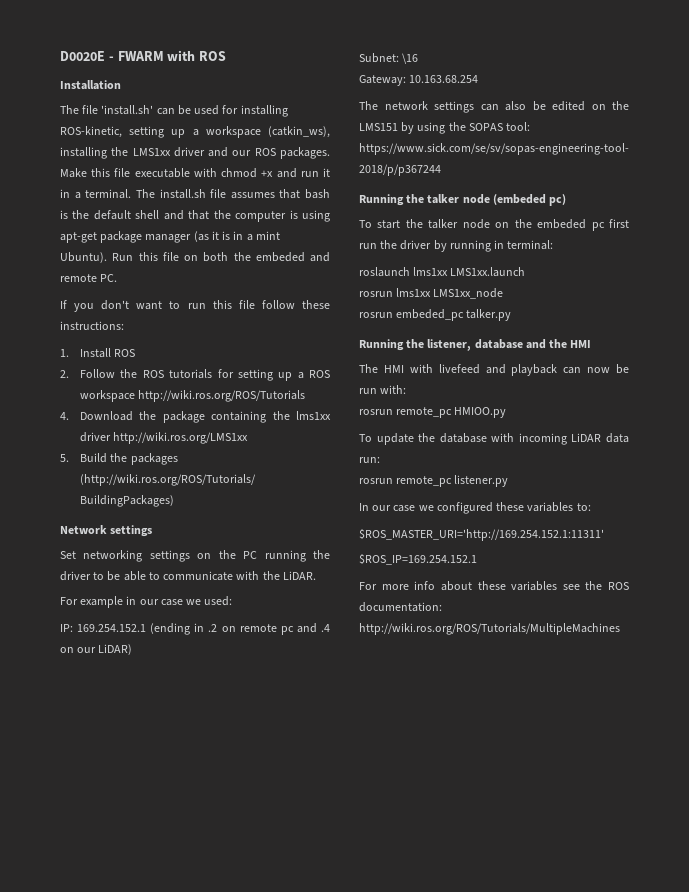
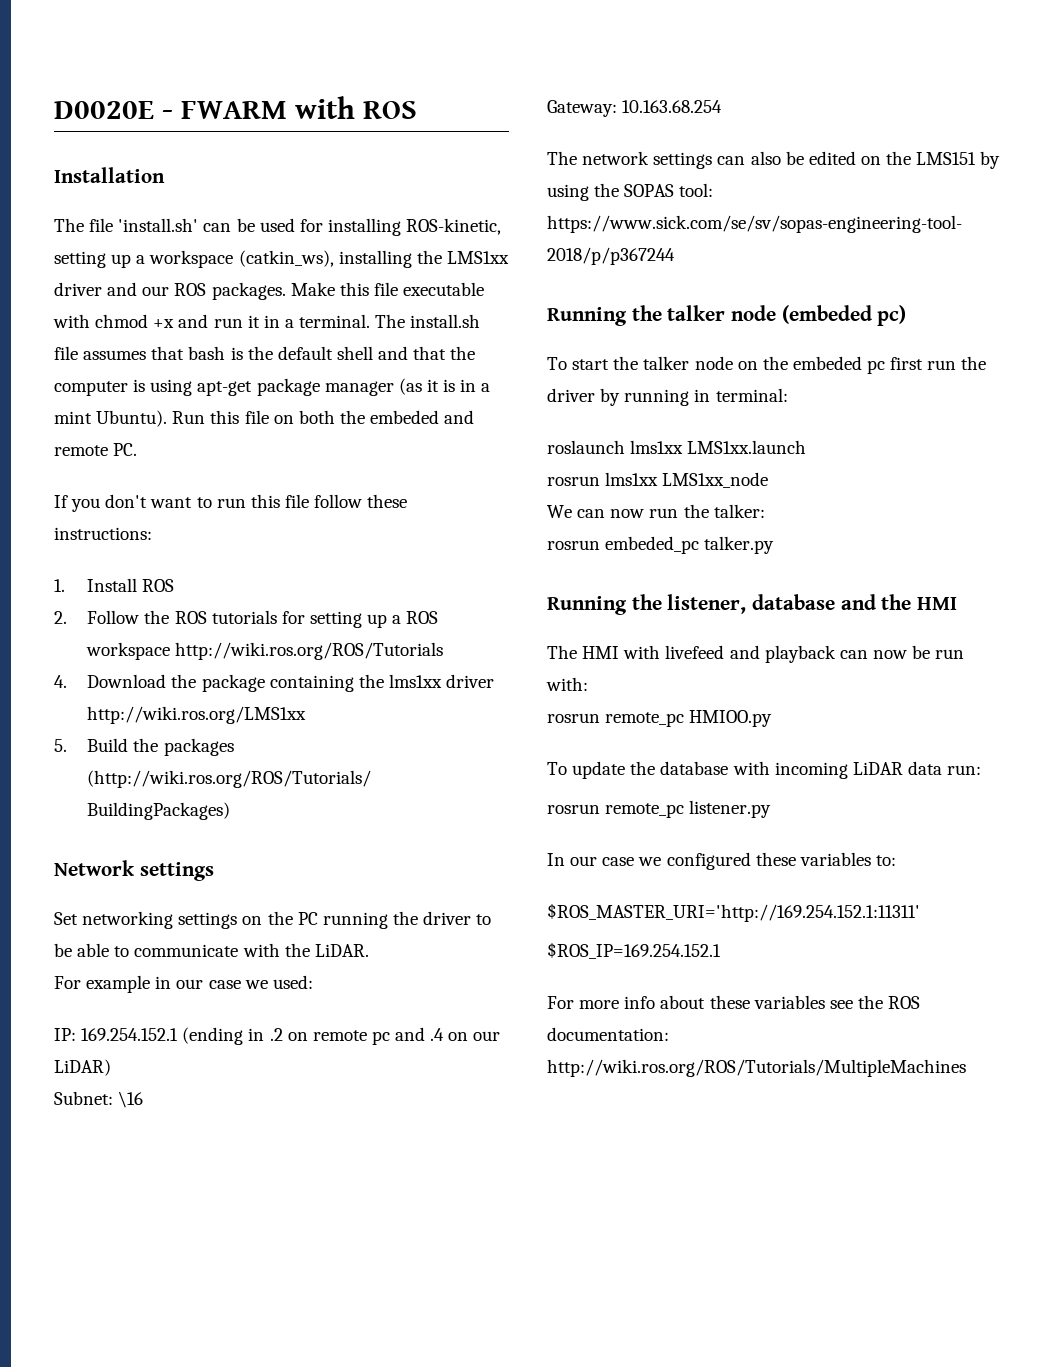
+ We can now run the talker:

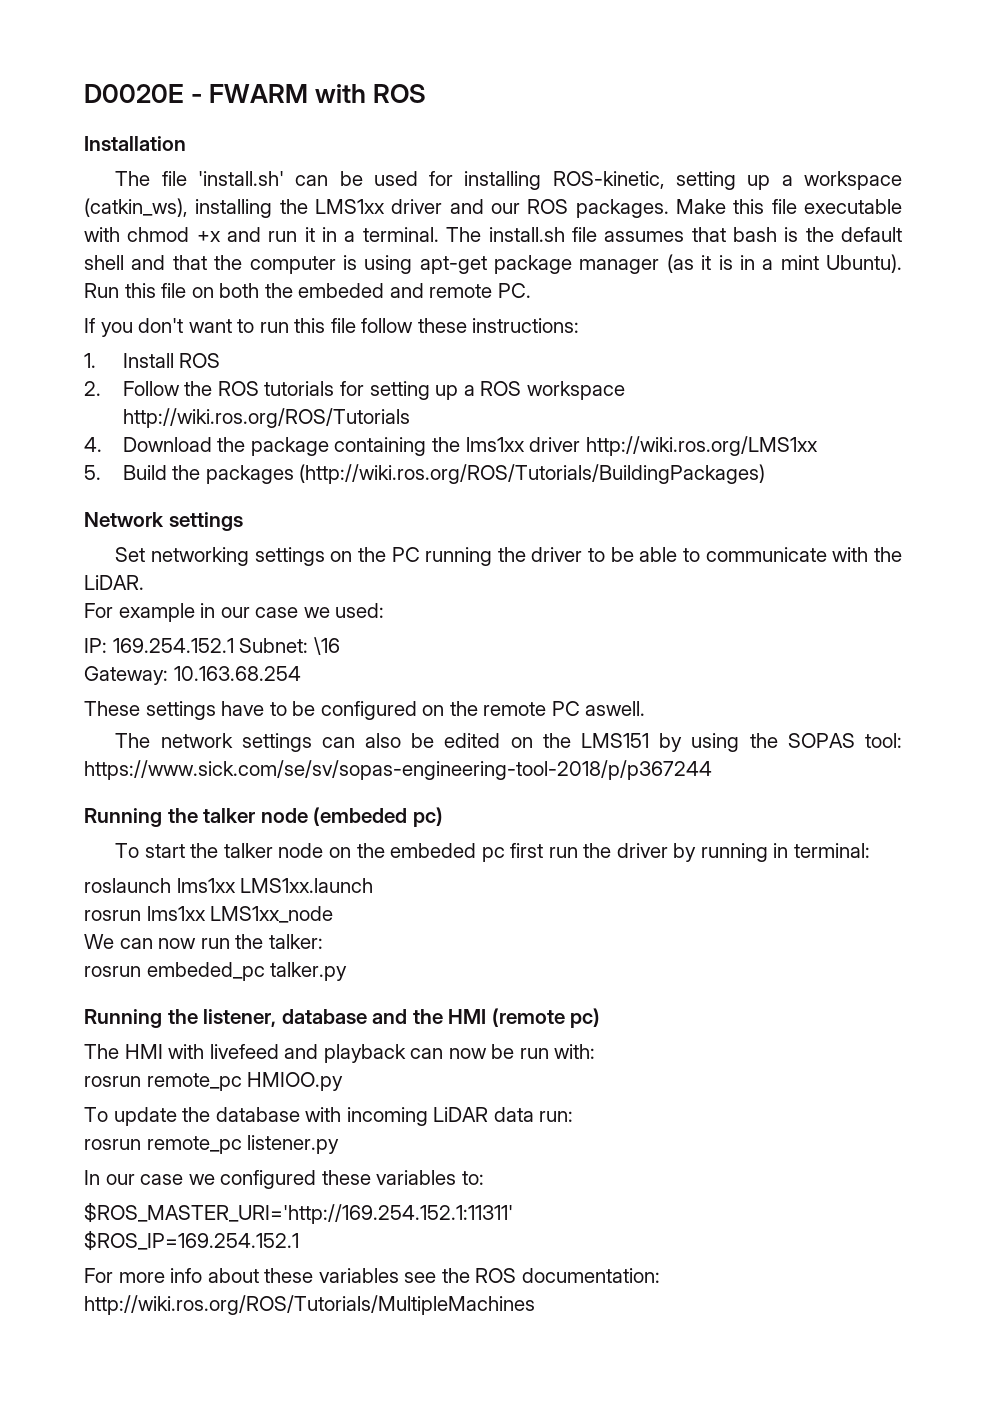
- IP: 169.254.152.1 (ending in .2 on remote pc and .4 on our LiDAR)
- Subnet: \16
+ IP: 169.254.152.1 Subnet: \16
  Gateway: 10.163.68.254
+ These settings have to be configured on the remote PC aswell.
- Running the listener, database and the HMI
+ Running the listener, database and the HMI (remote pc)

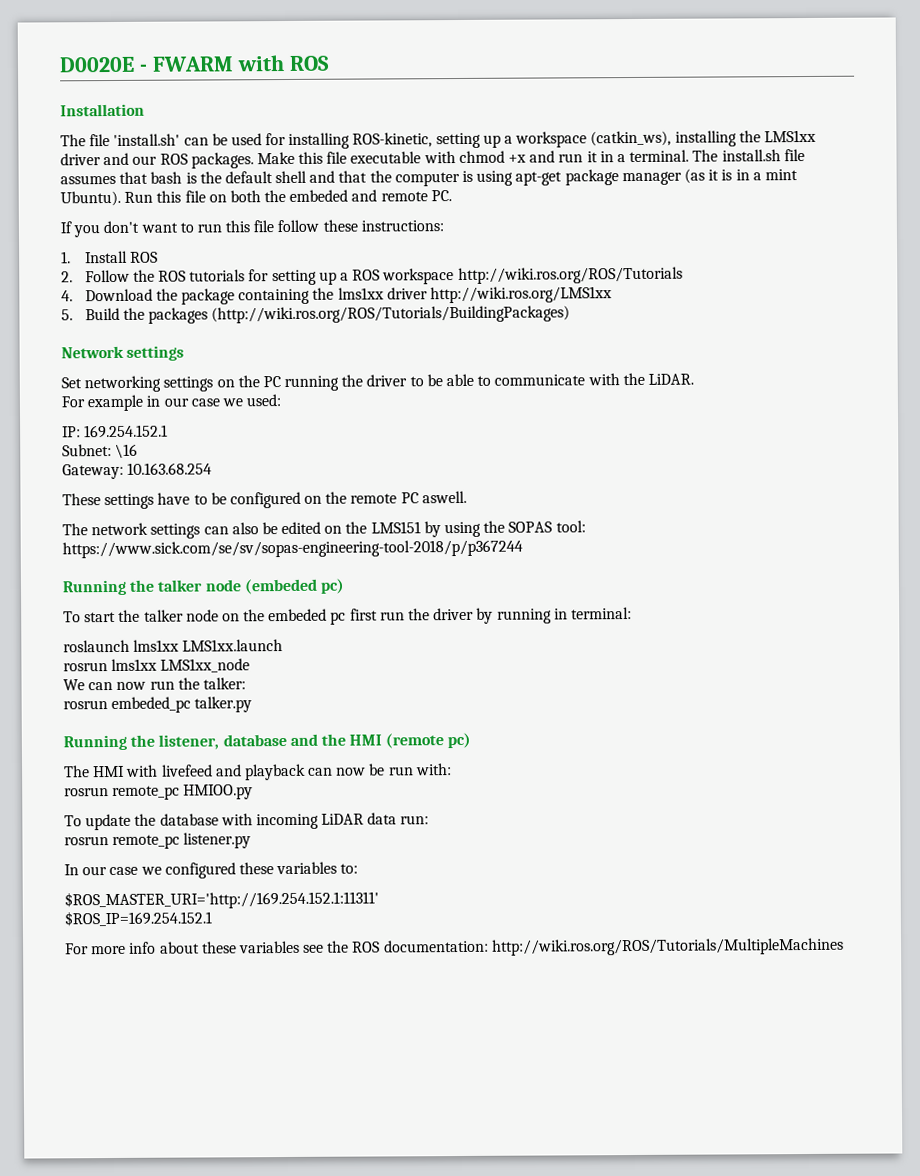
- IP: 169.254.152.1 Subnet: \16
+ IP: 169.254.152.1
+ Subnet: \16

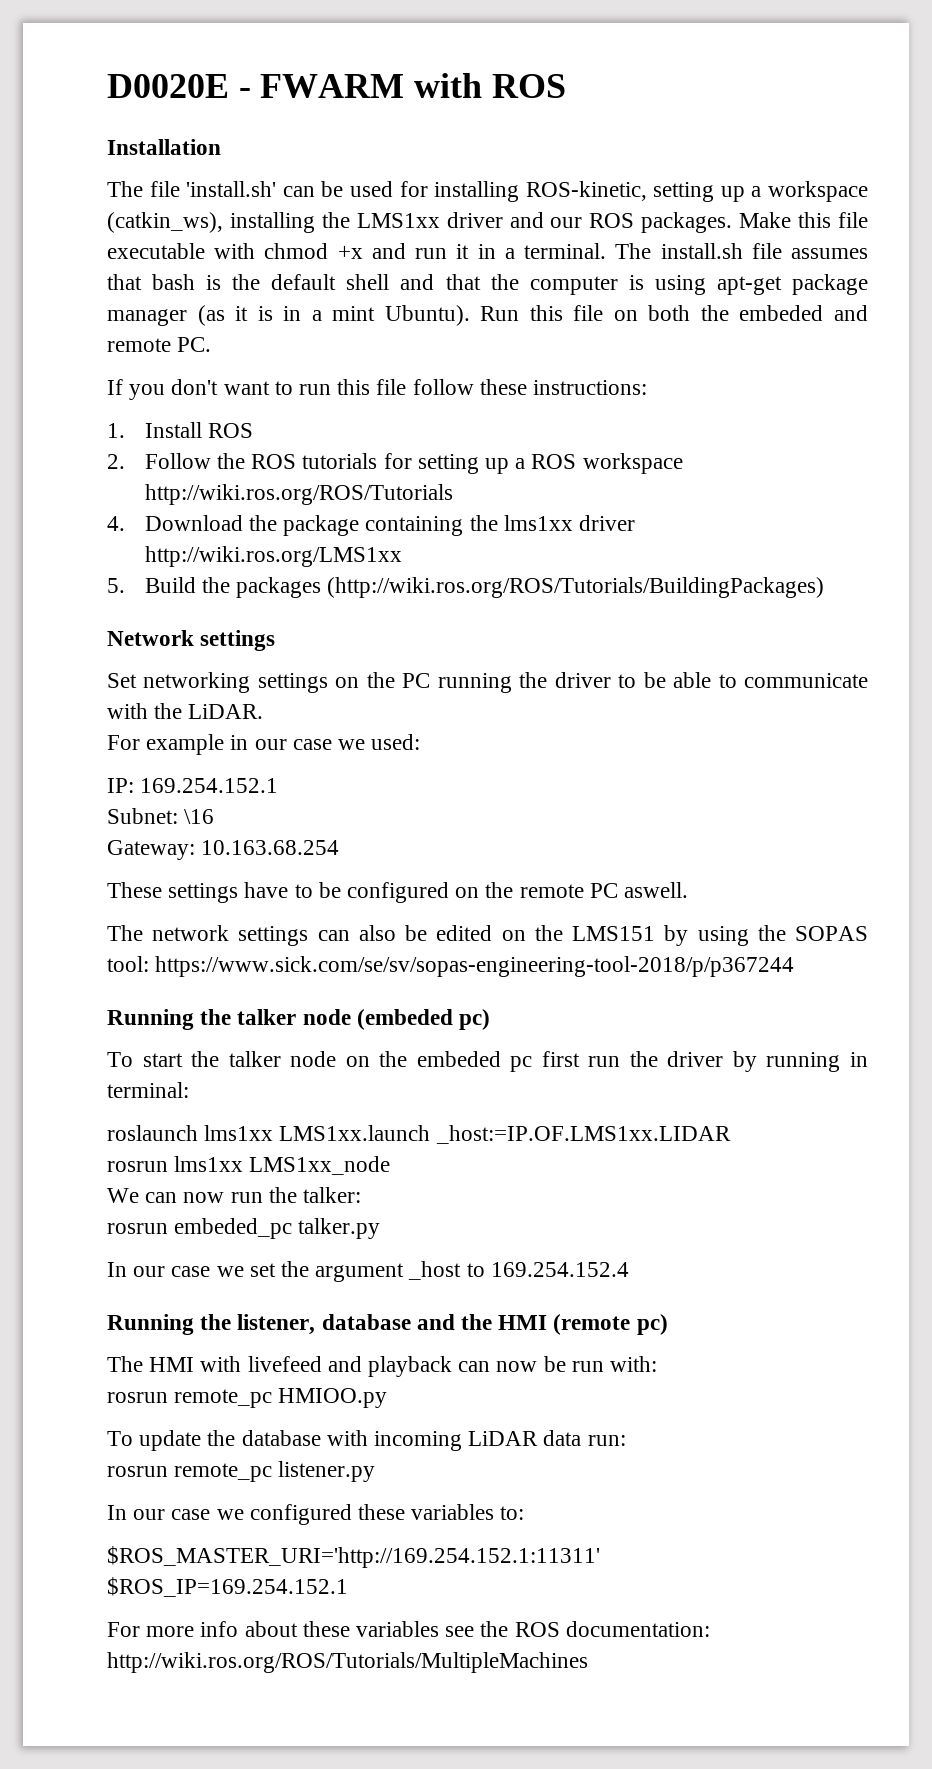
- roslaunch lms1xx LMS1xx.launch
+ roslaunch lms1xx LMS1xx.launch _host:=IP.OF.LMS1xx.LIDAR
+ In our case we set the argument _host to 169.254.152.4

